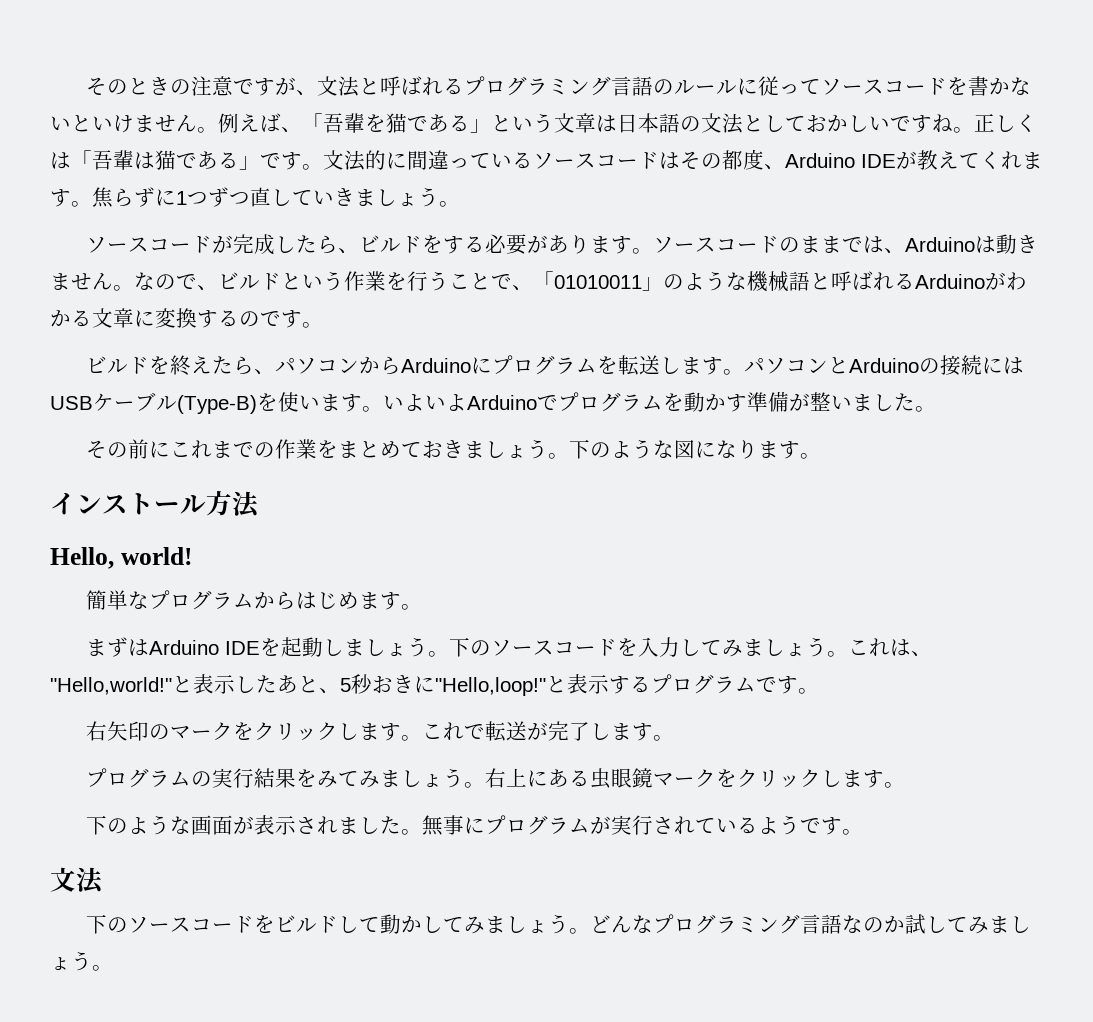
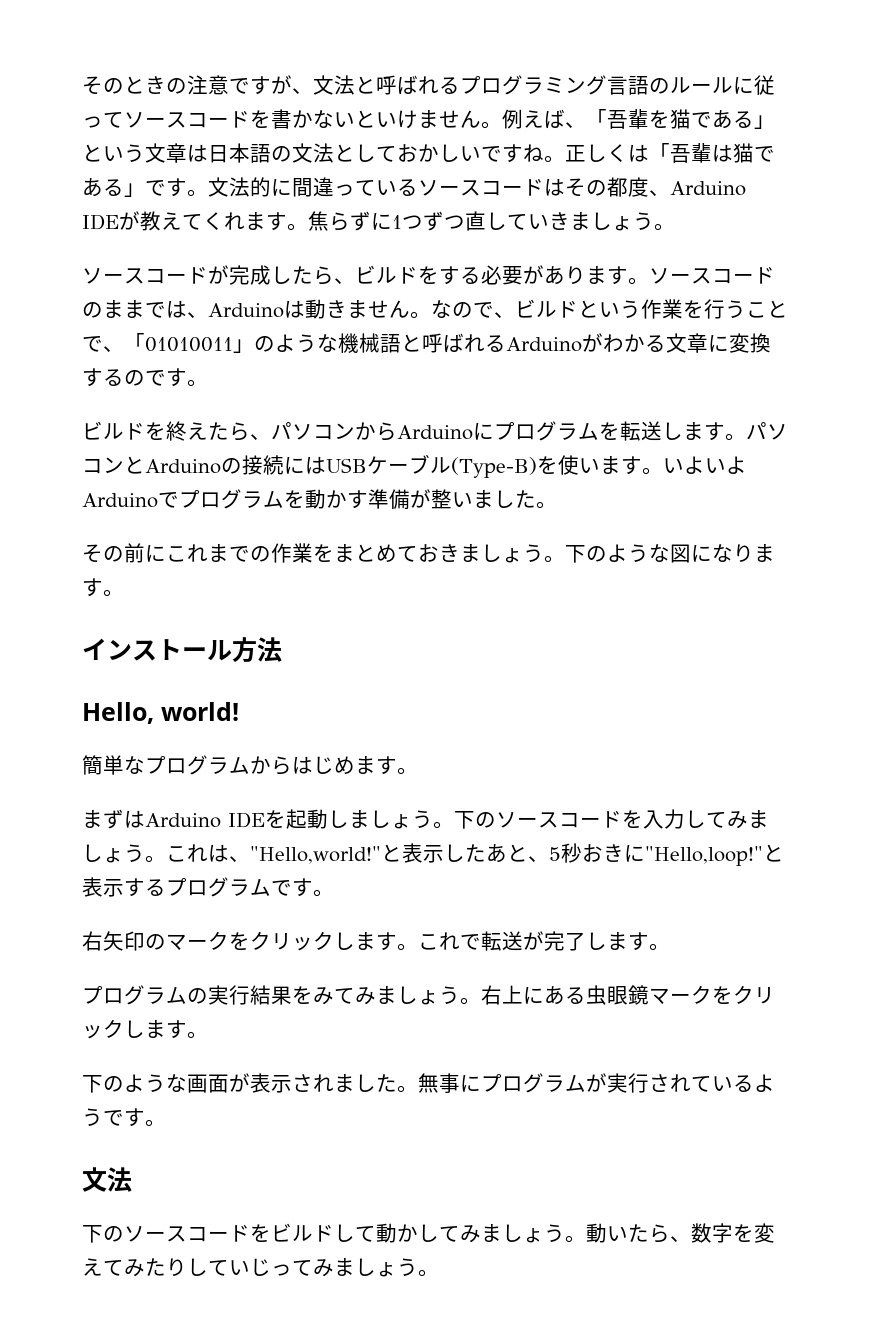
- どんなプログラミング言語なのか試してみましょう。
+ 動いたら、数字を変えてみたりしていじってみましょう。

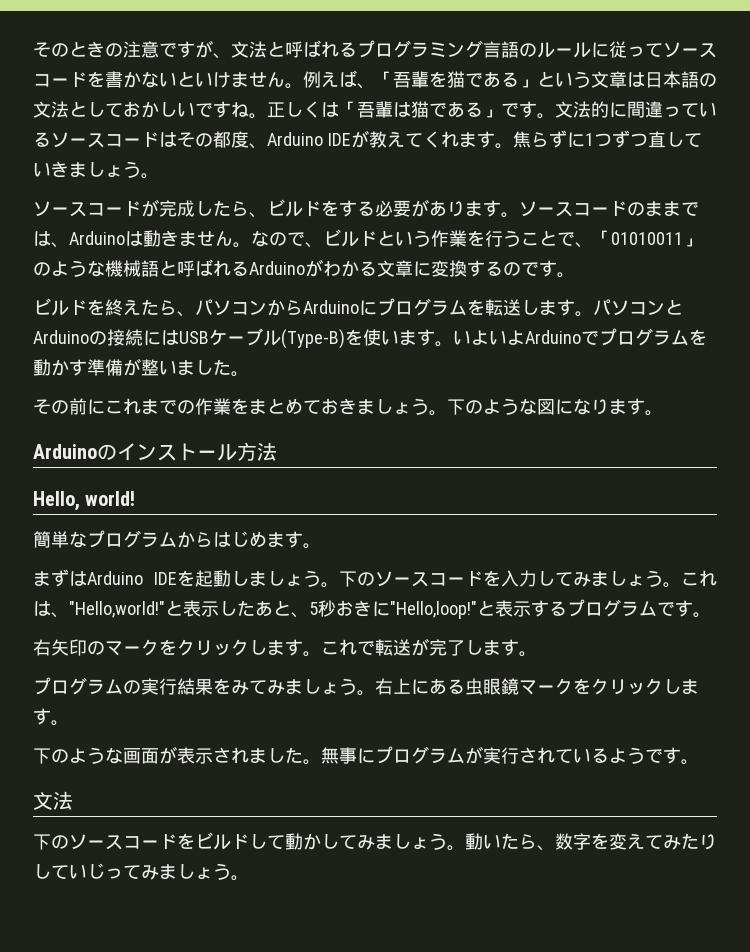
- インストール方法
+ Arduinoのインストール方法

